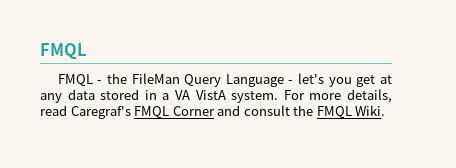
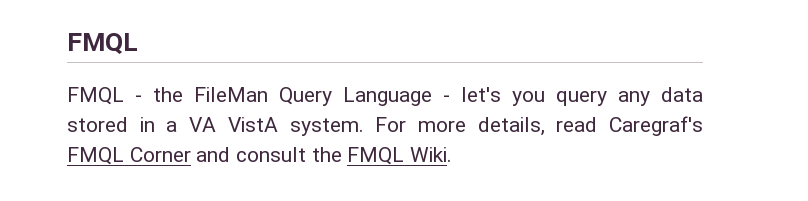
- FMQL - the FileMan Query Language - let's you get at any data stored in a VA VistA system.
+ FMQL - the FileMan Query Language - let's you query any data stored in a VA VistA system.

